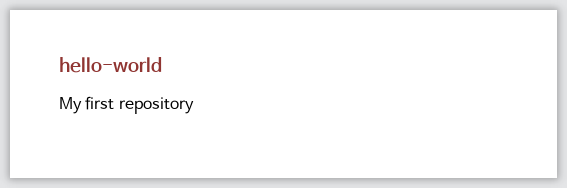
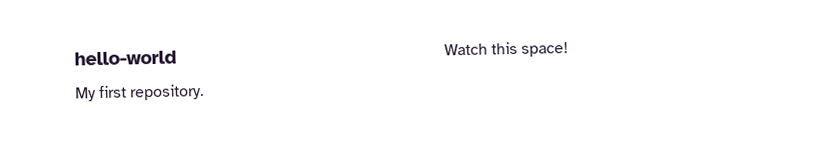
- My first repository
+ My first repository.
+ Watch this space!

